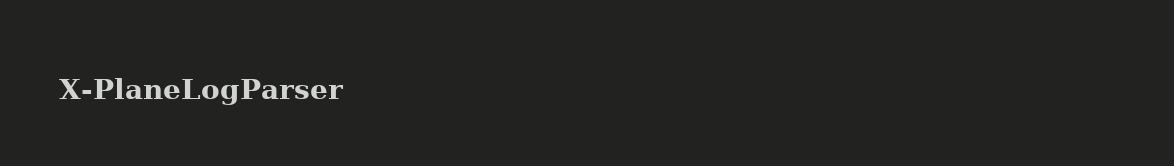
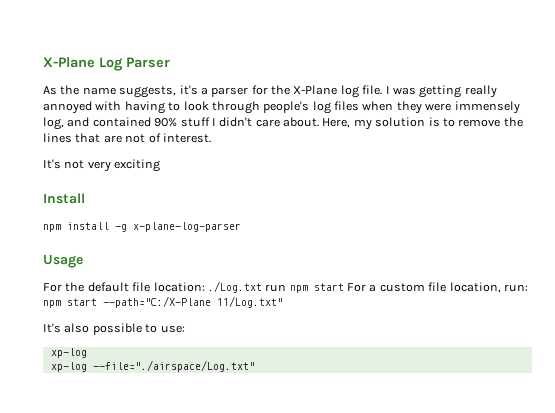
- X-PlaneLogParser
+ X-Plane Log Parser
+ As the name suggests, it's a parser for the X-Plane log file. I was getting really annoyed with having to look through people's log files when they were immensely log, and contained 90% stuff I didn't care about. Here, my solution is to remove the lines that are not of interest.
+ It's not very exciting
+ Install
+ npm install -g x-plane-log-parser
+ Usage
+ For the default file location: ./Log.txt run npm start For a custom file location, run: npm start --path="C:/X-Plane 11/Log.txt"
+ It's also possible to use:
+ xp-log
+ xp-log --file="./airspace/Log.txt"

